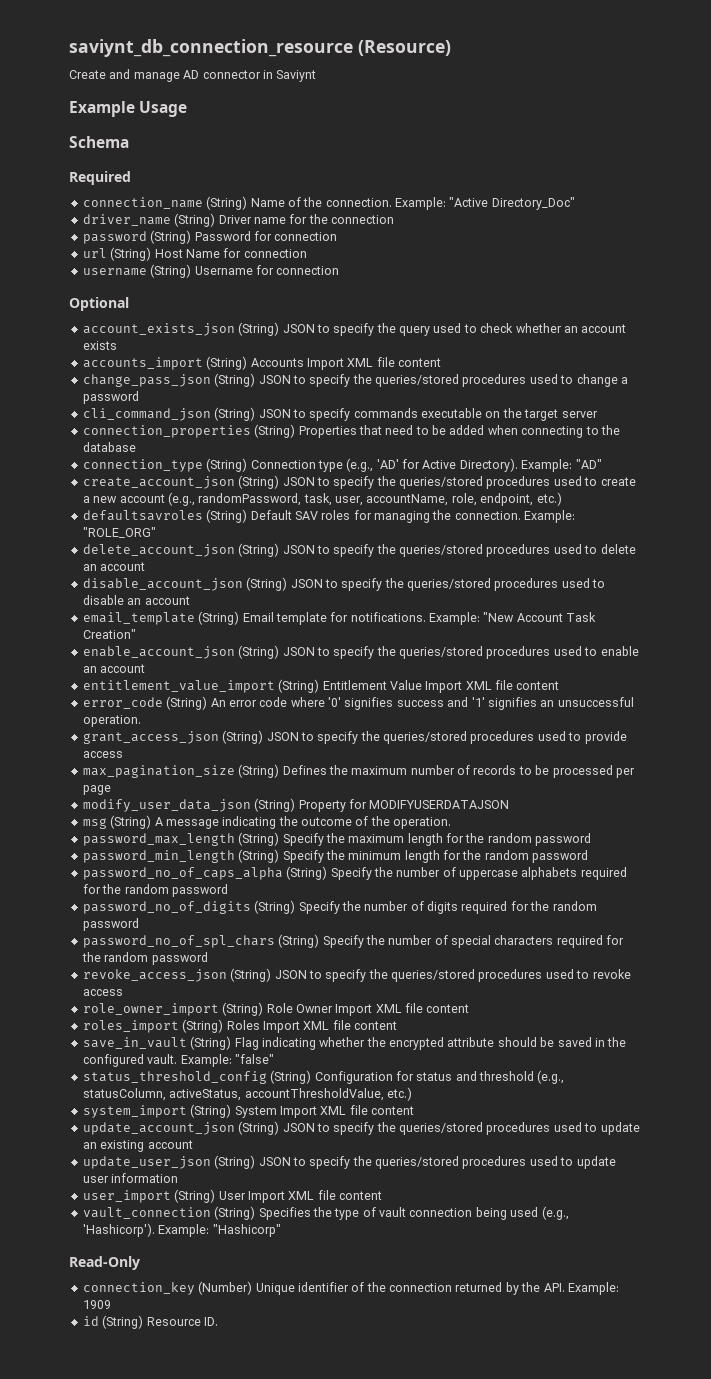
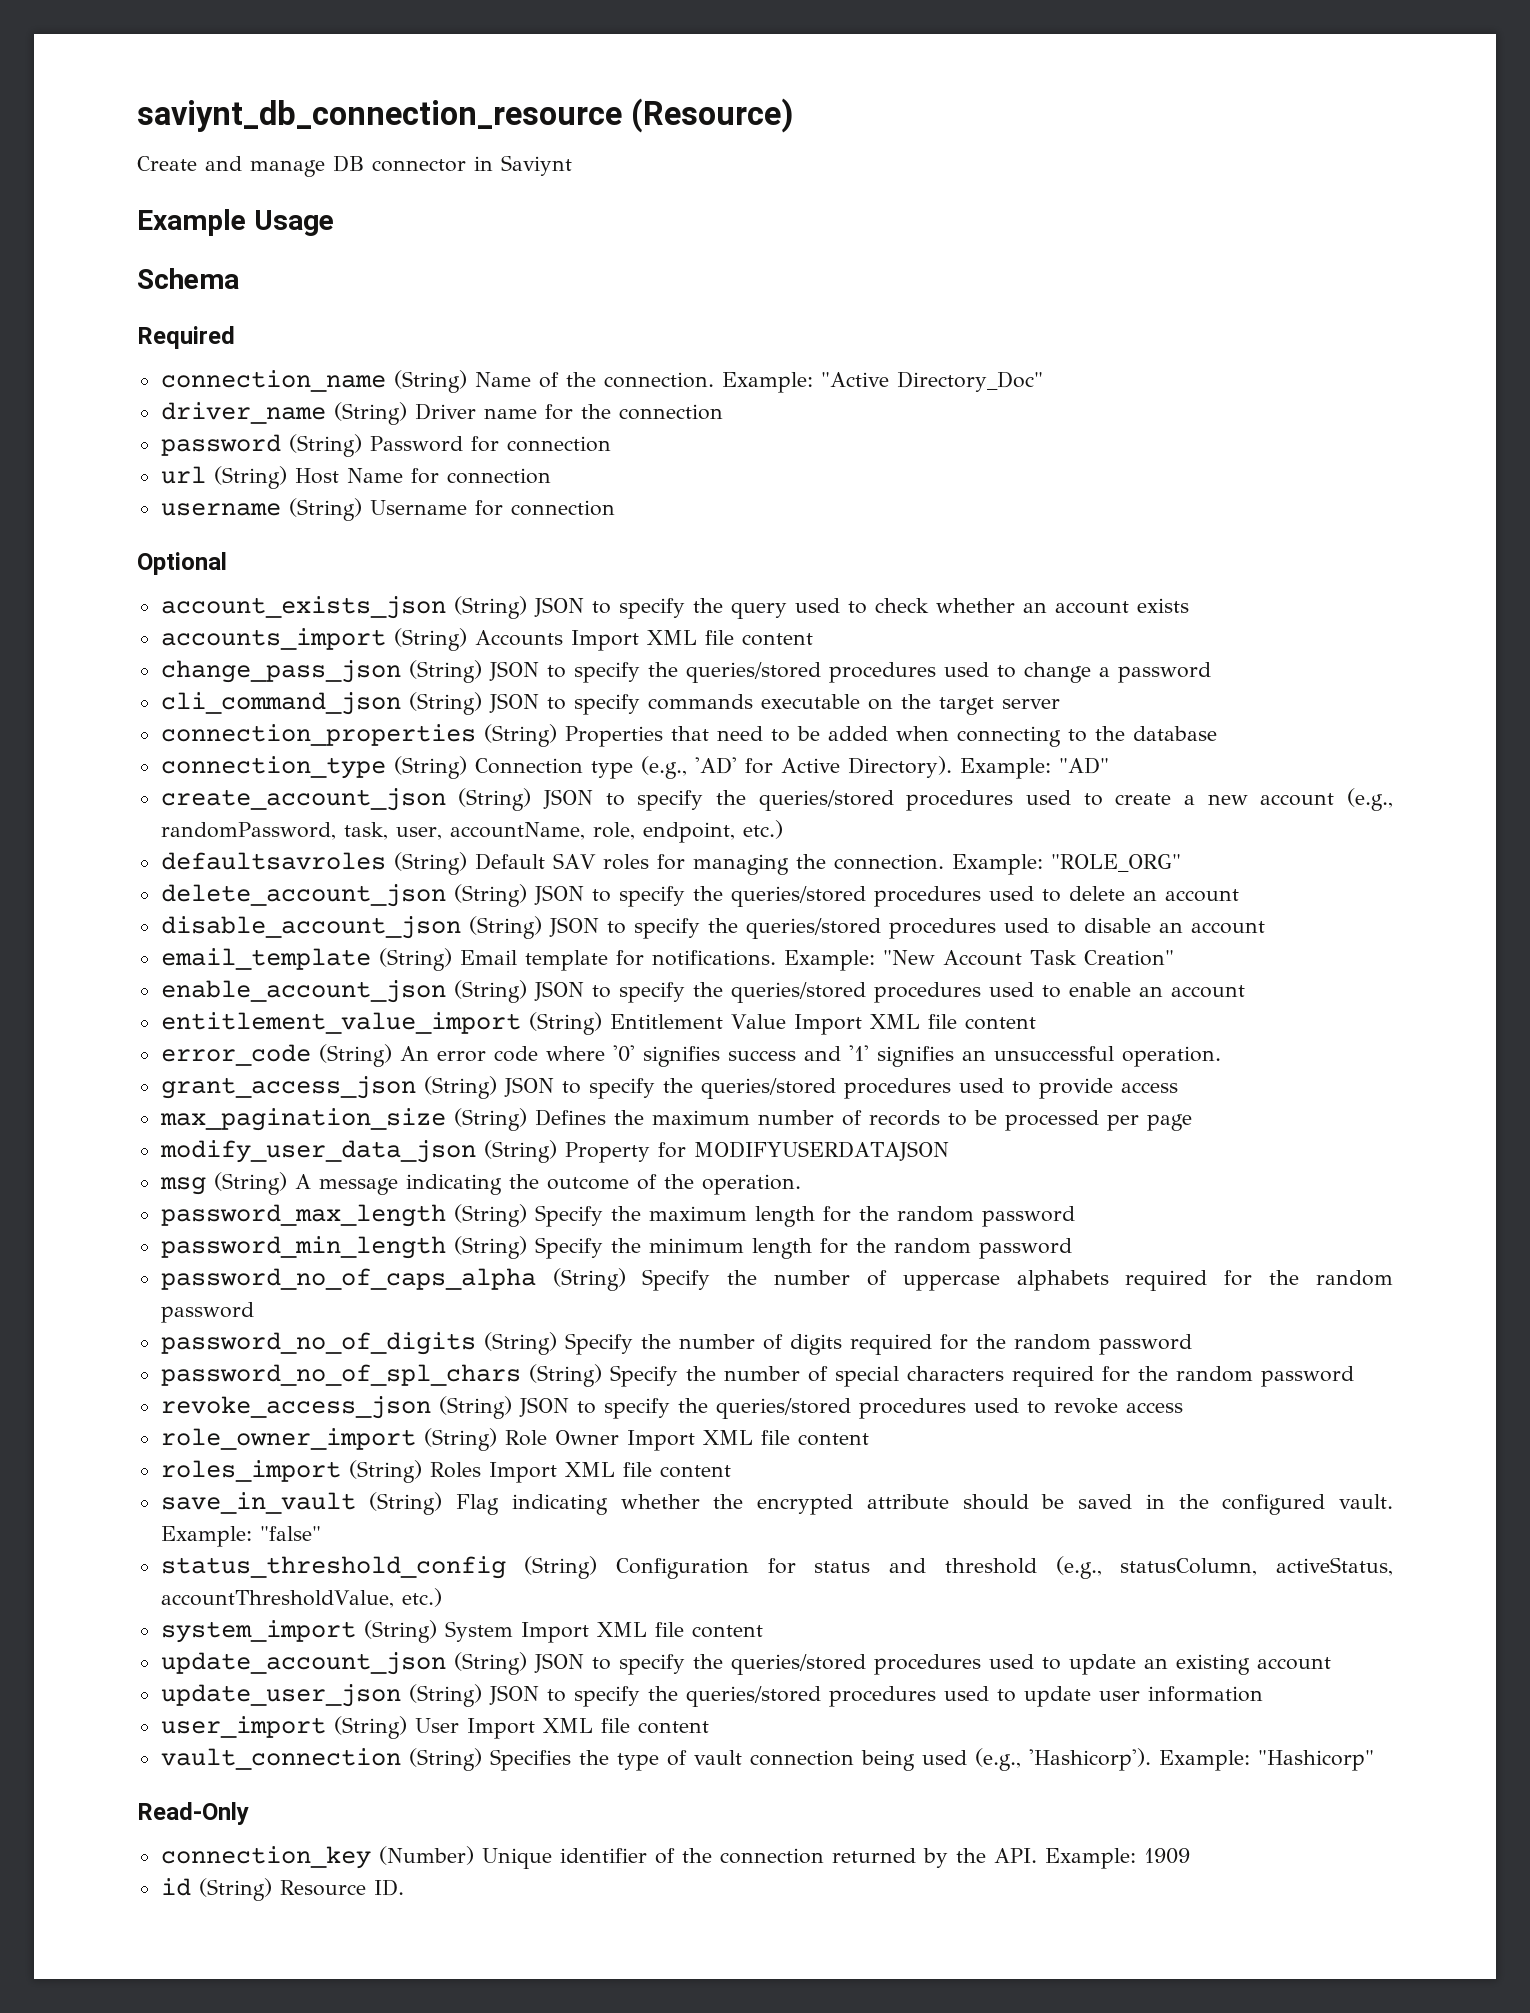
- Create and manage AD connector in Saviynt
+ Create and manage DB connector in Saviynt

